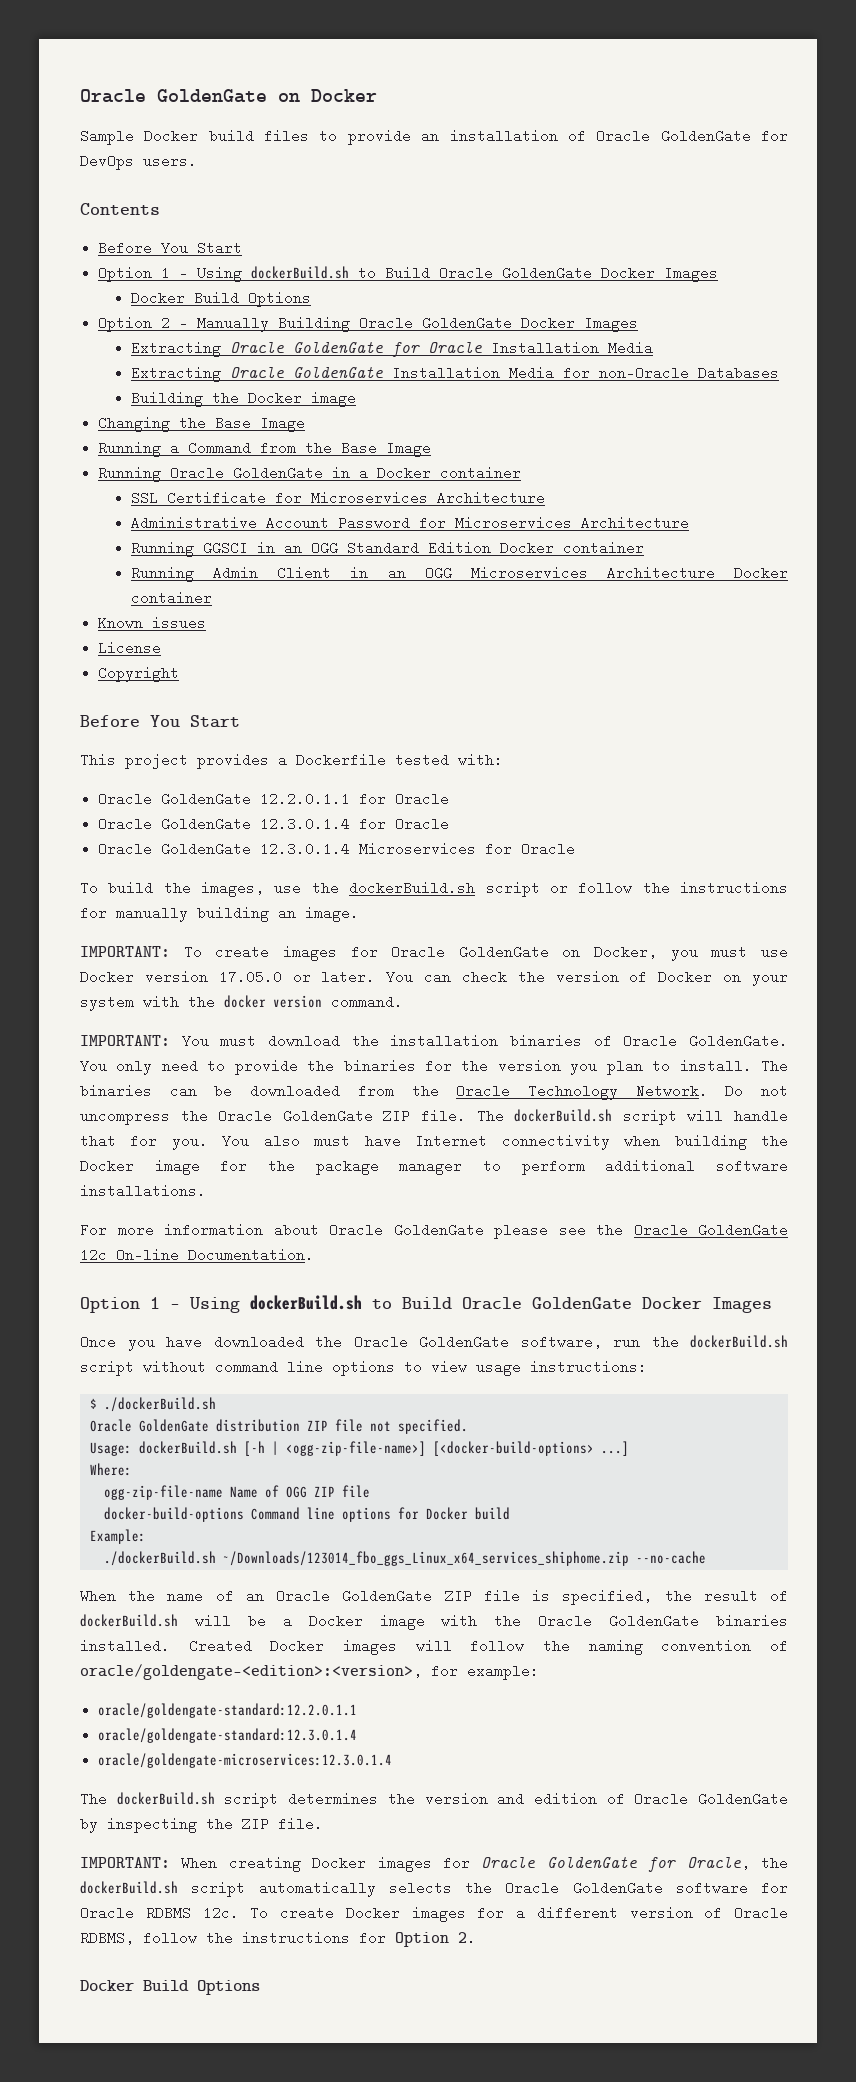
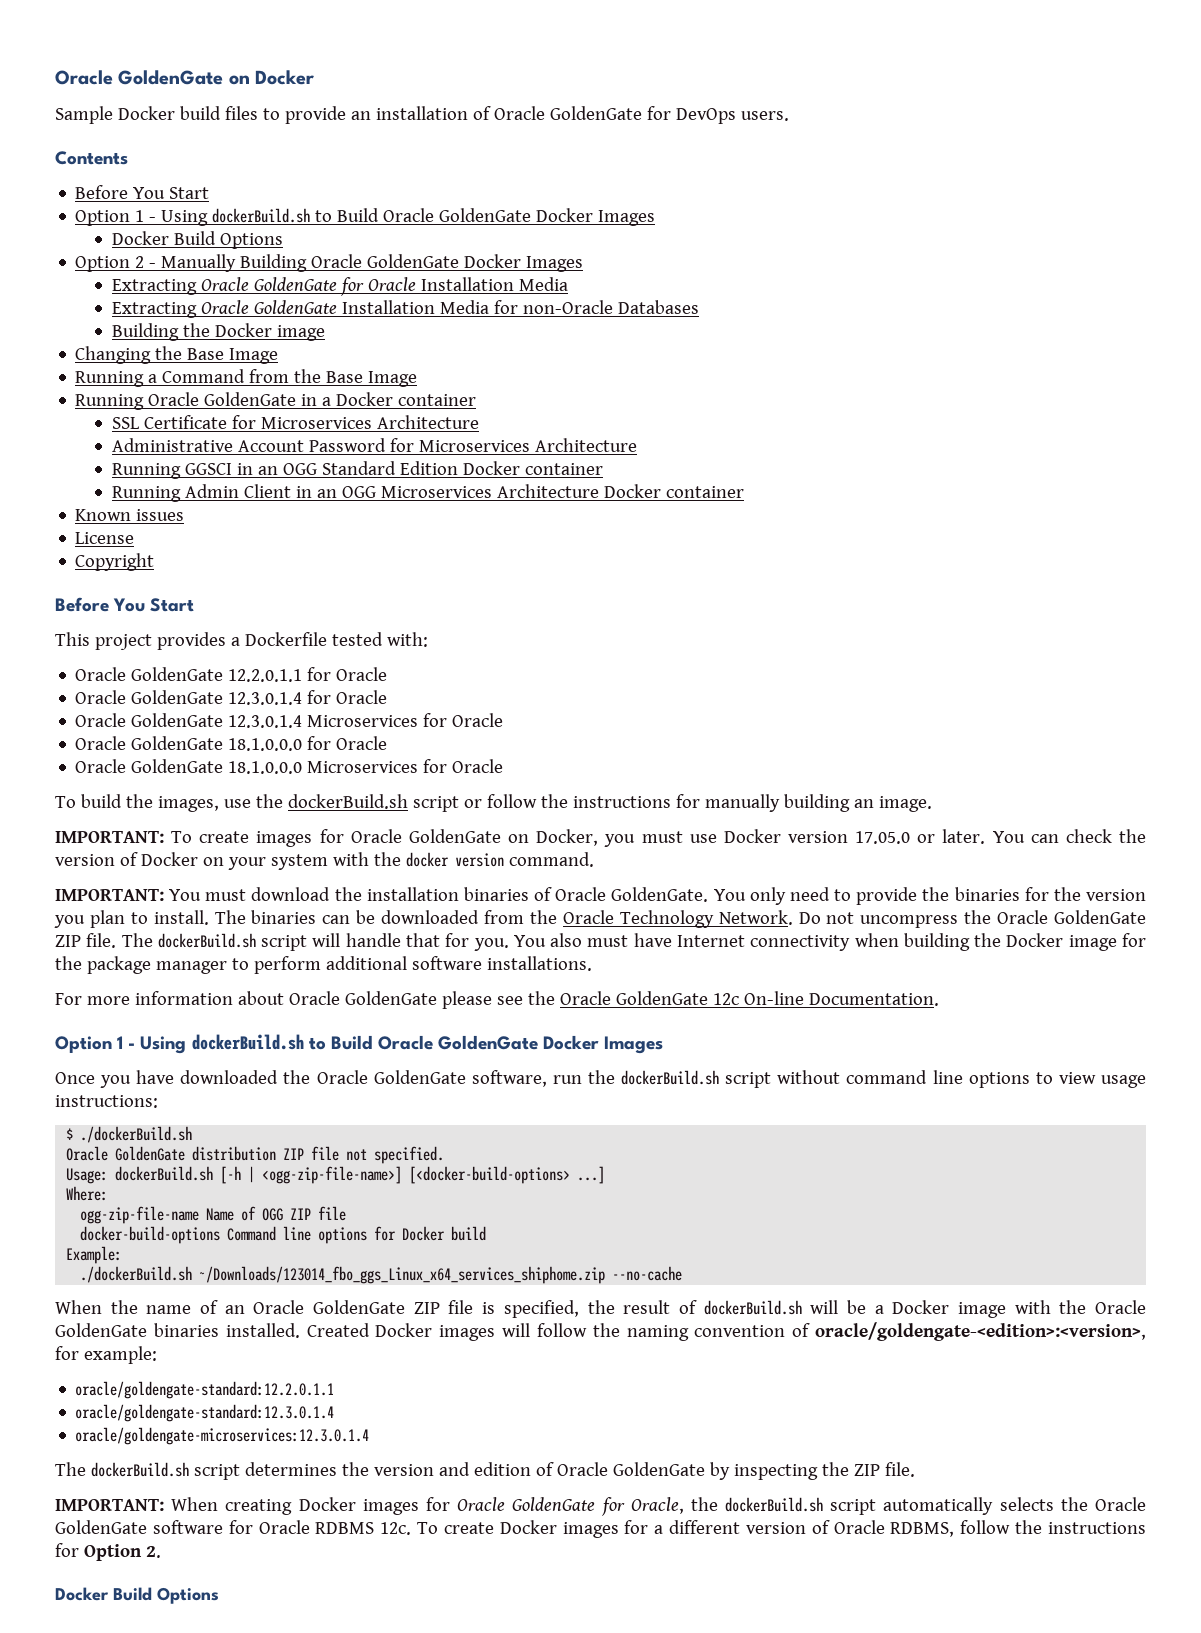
+ Oracle GoldenGate 18.1.0.0.0 for Oracle
+ Oracle GoldenGate 18.1.0.0.0 Microservices for Oracle

